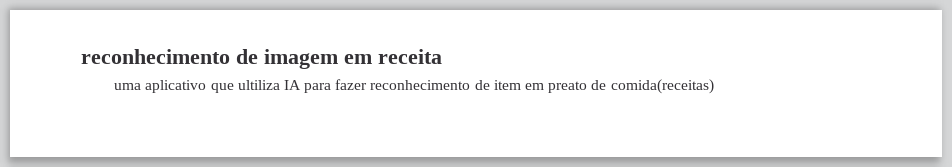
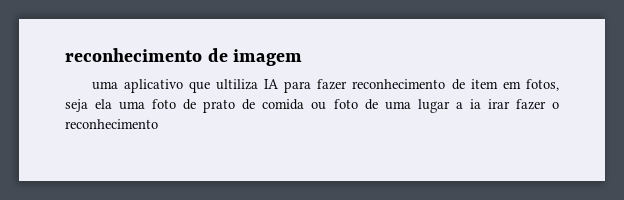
- reconhecimento de imagem em receita
+ reconhecimento de imagem
- uma aplicativo que ultiliza IA para fazer reconhecimento de item em preato de comida(receitas)
+ uma aplicativo que ultiliza IA para fazer reconhecimento de item em fotos, seja ela uma foto de prato de comida ou foto de uma lugar a ia irar fazer o reconhecimento

